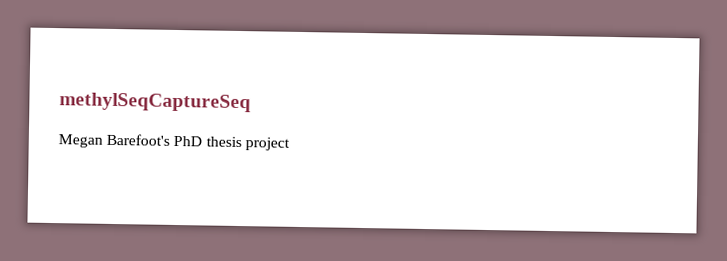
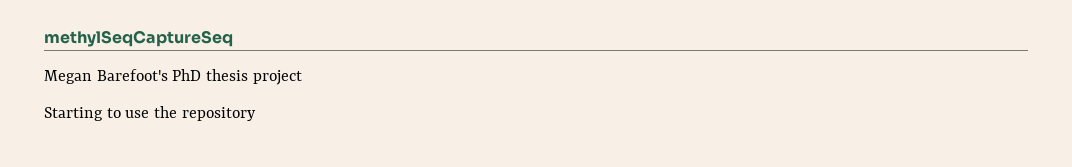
+ Starting to use the repository

